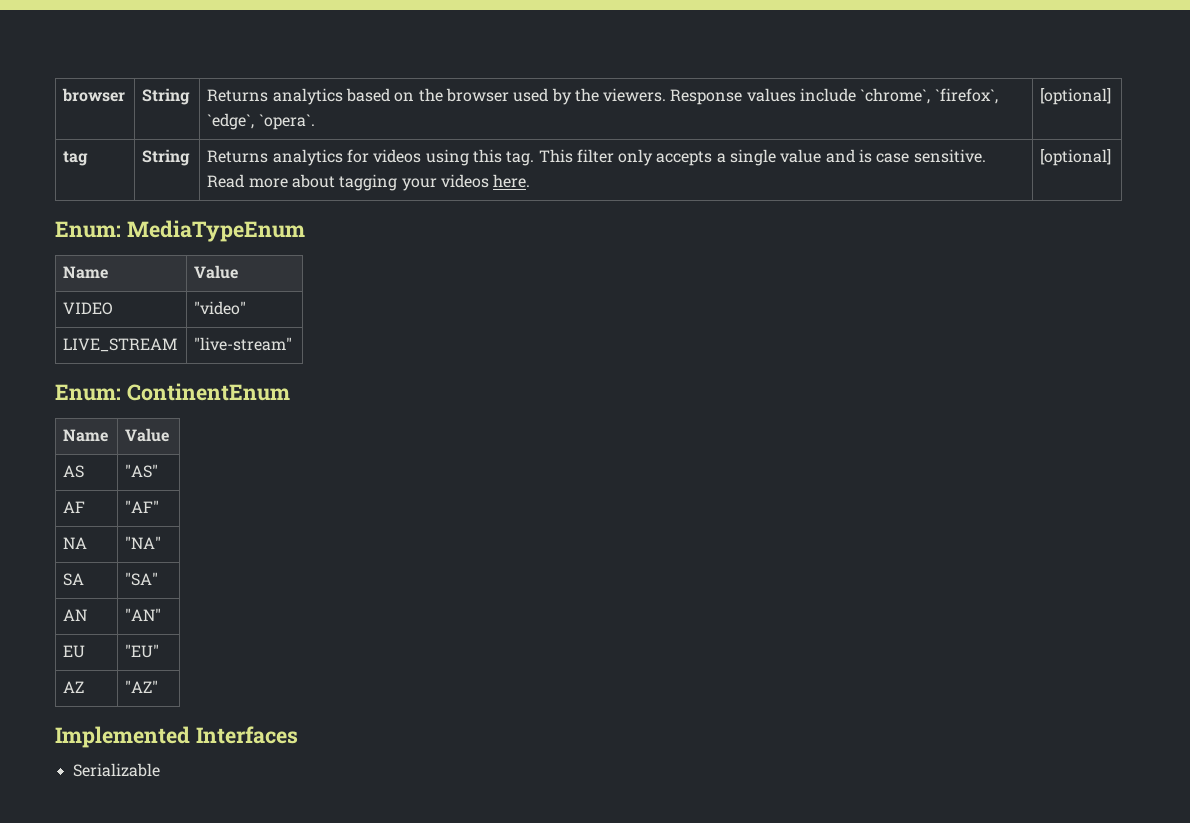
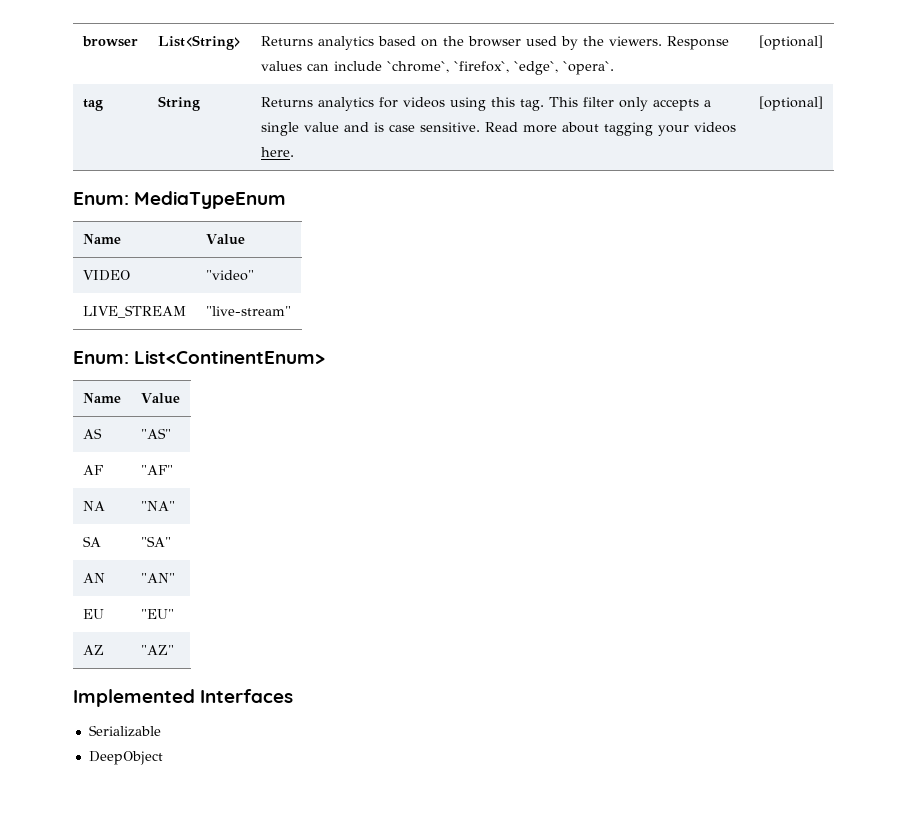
- browser | String | Returns analytics based on the browser used by the viewers. Response values include `chrome`, `firefox`, `edge`, `opera`. | [optional]
+ browser | List<String> | Returns analytics based on the browser used by the viewers. Response values can include `chrome`, `firefox`, `edge`, `opera`. | [optional]
- Enum: ContinentEnum
+ Enum: List<ContinentEnum>
+ DeepObject

